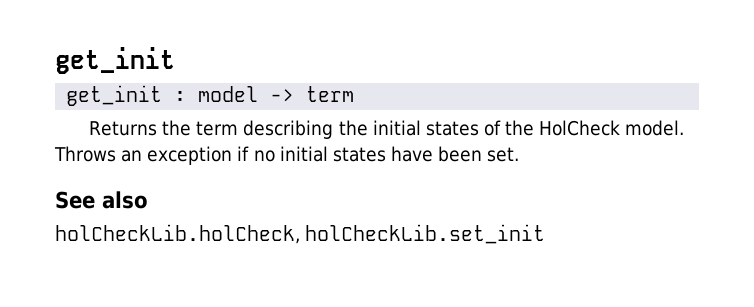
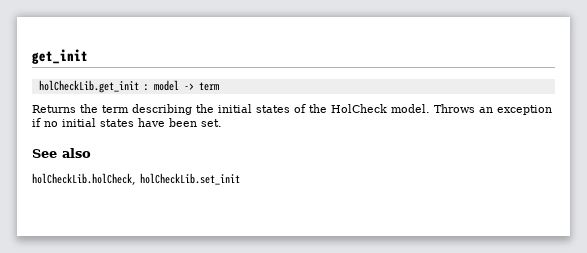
- get_init : model -> term
+ holCheckLib.get_init : model -> term

